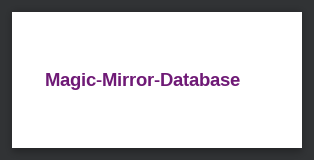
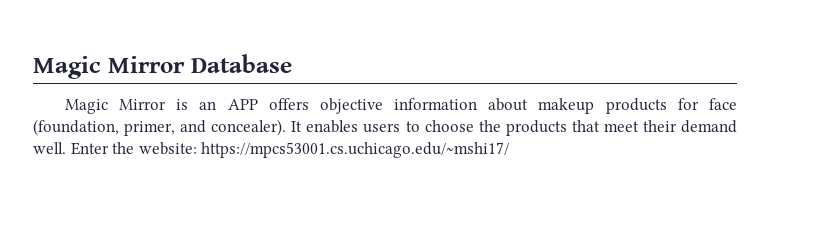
- Magic-Mirror-Database
+ Magic Mirror Database
+ Magic Mirror is an APP offers objective information about makeup products for face (foundation, primer, and concealer). It enables users to choose the products that meet their demand well. Enter the website: https://mpcs53001.cs.uchicago.edu/~mshi17/

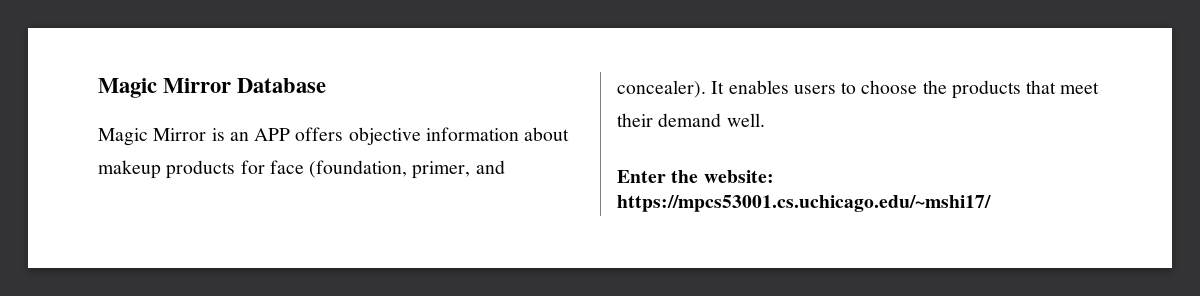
- It enables users to choose the products that meet their demand well. Enter the website: https://mpcs53001.cs.uchicago.edu/~mshi17/
+ It enables users to choose the products that meet their demand well.
+ Enter the website: https://mpcs53001.cs.uchicago.edu/~mshi17/

